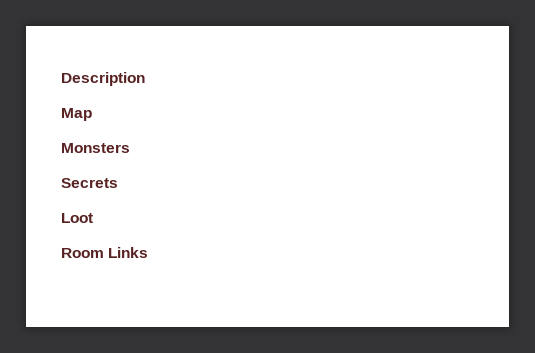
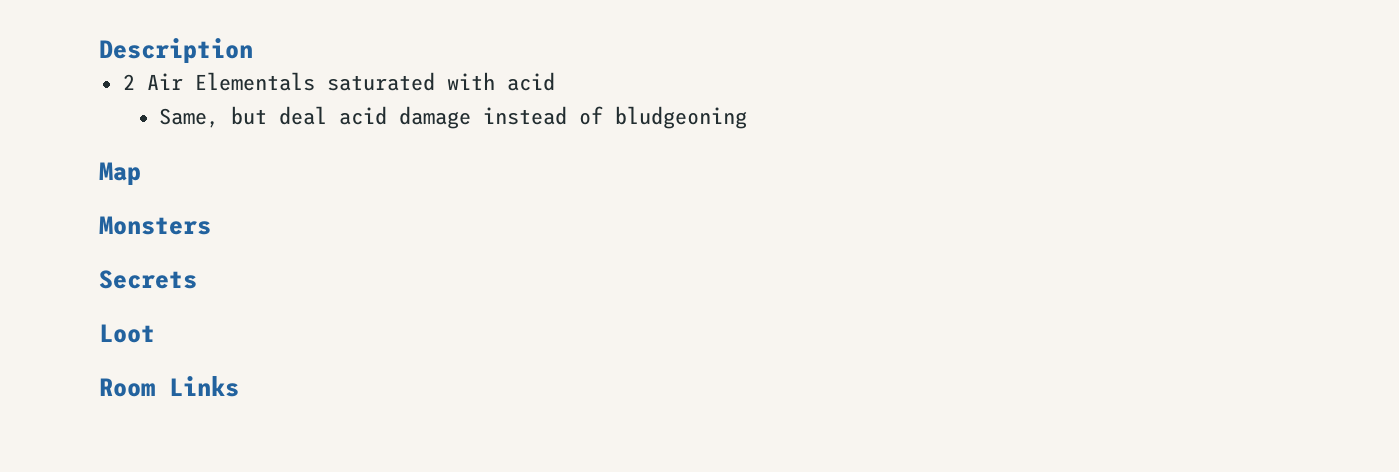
+ 2 Air Elementals saturated with acid
+ Same, but deal acid damage instead of bludgeoning

